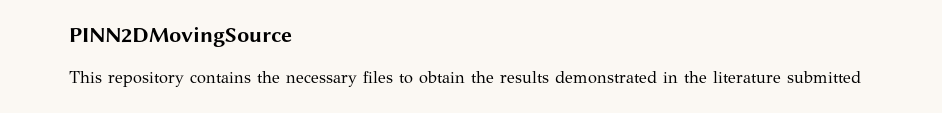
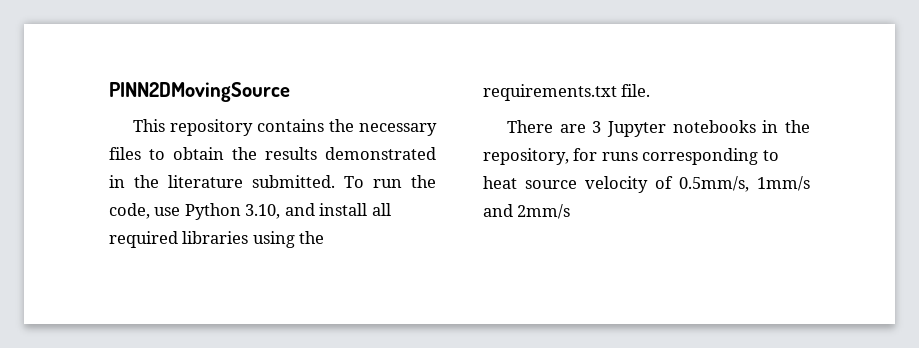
- This repository contains the necessary files to obtain the results demonstrated in the literature submitted
+ This repository contains the necessary files to obtain the results demonstrated in the literature submitted. To run the code, use Python 3.10, and install all required libraries using the requirements.txt file.
+ There are 3 Jupyter notebooks in the repository, for runs corresponding to heat source velocity of 0.5mm/s, 1mm/s and 2mm/s

